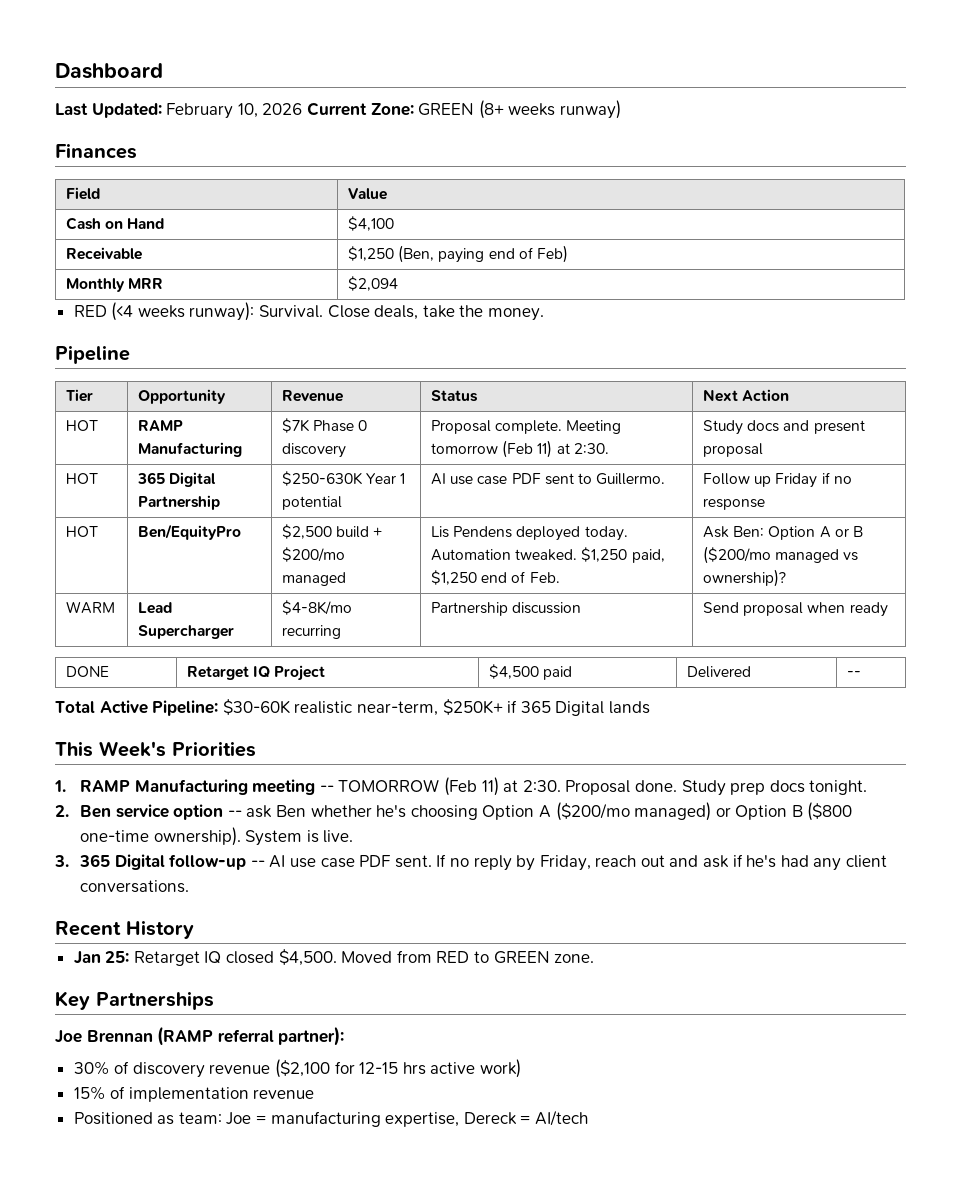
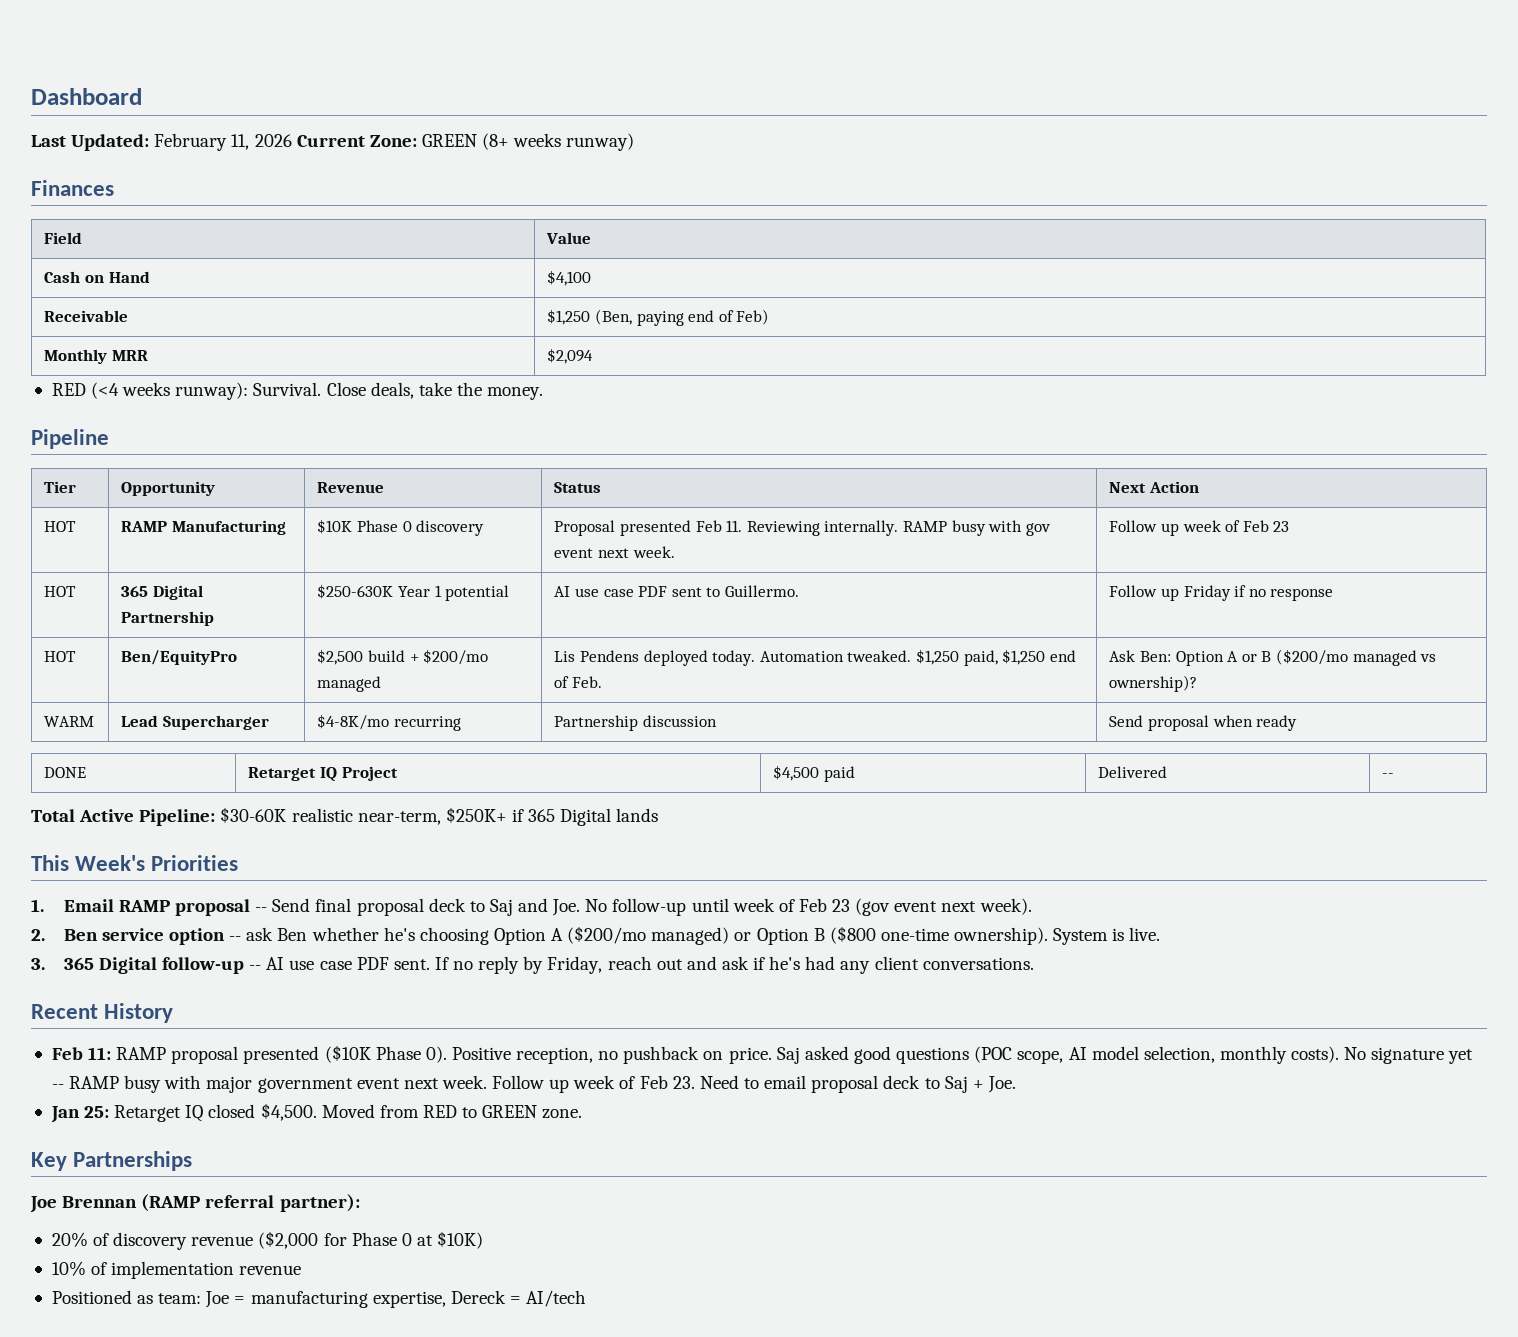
- Last Updated: February 10, 2026 Current Zone: GREEN (8+ weeks runway)
+ Last Updated: February 11, 2026 Current Zone: GREEN (8+ weeks runway)
- HOT | RAMP Manufacturing | $7K Phase 0 discovery | Proposal complete. Meeting tomorrow (Feb 11) at 2:30. | Study docs and present proposal
+ HOT | RAMP Manufacturing | $10K Phase 0 discovery | Proposal presented Feb 11. Reviewing internally. RAMP busy with gov event next week. | Follow up week of Feb 23
- 1. RAMP Manufacturing meeting -- TOMORROW (Feb 11) at 2:30. Proposal done. Study prep docs tonight.
+ 1. Email RAMP proposal -- Send final proposal deck to Saj and Joe. No follow-up until week of Feb 23 (gov event next week).
+ Feb 11: RAMP proposal presented ($10K Phase 0). Positive reception, no pushback on price. Saj asked good questions (POC scope, AI model selection, monthly costs). No signature yet -- RAMP busy with major government event next week. Follow up week of Feb 23. Need to email proposal deck to Saj + Joe.
- 30% of discovery revenue ($2,100 for 12-15 hrs active work)
- 15% of implementation revenue
+ 20% of discovery revenue ($2,000 for Phase 0 at $10K)
+ 10% of implementation revenue

